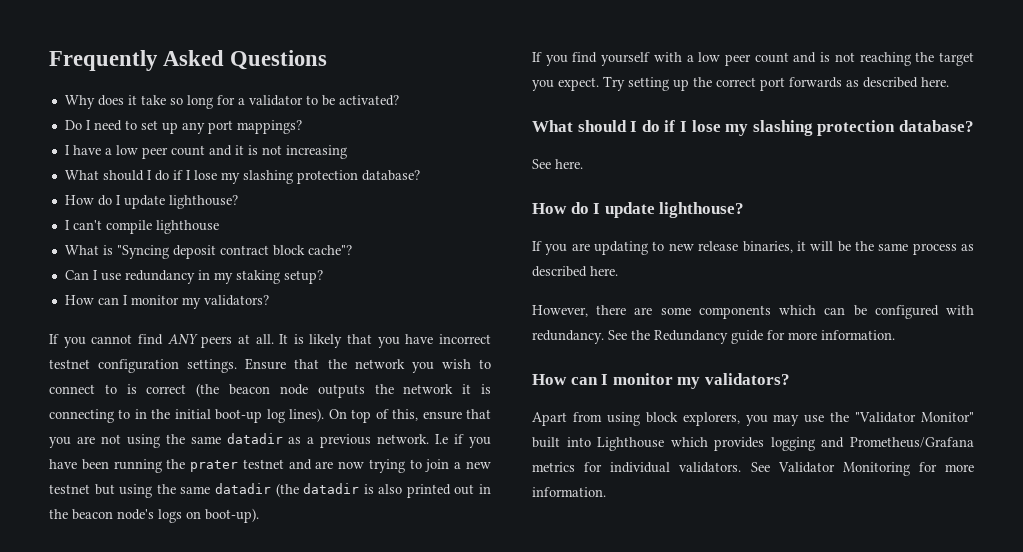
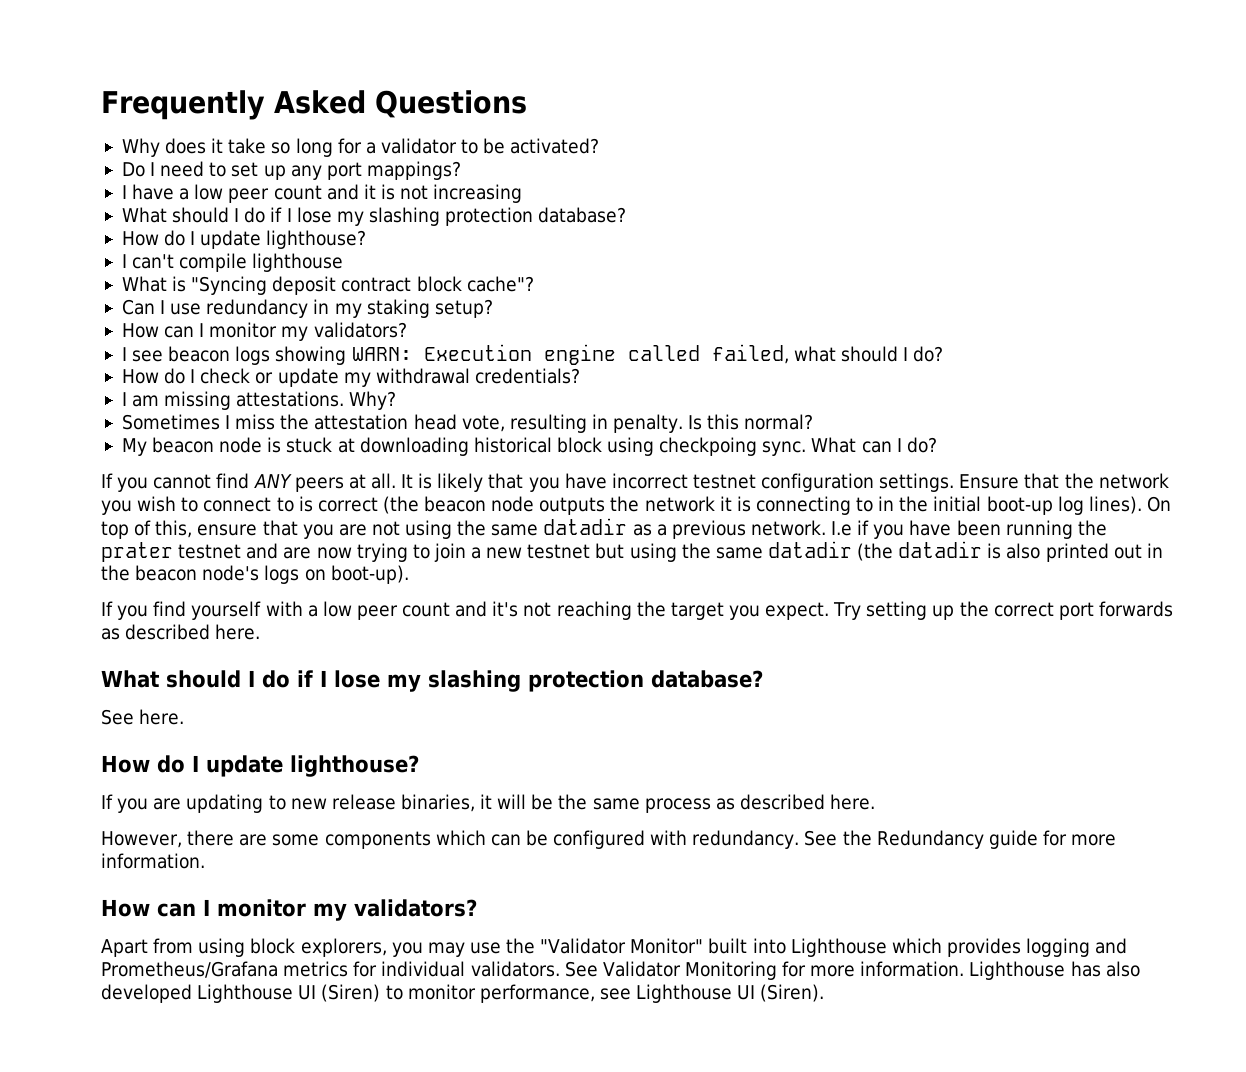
+ I see beacon logs showing WARN: Execution engine called failed, what should I do?
+ How do I check or update my withdrawal credentials?
+ I am missing attestations. Why?
+ Sometimes I miss the attestation head vote, resulting in penalty. Is this normal?
+ My beacon node is stuck at downloading historical block using checkpoing sync. What can I do?
- If you find yourself with a low peer count and is not reaching the target you expect.
+ If you find yourself with a low peer count and it's not reaching the target you expect.
+ Lighthouse has also developed Lighthouse UI (Siren) to monitor performance, see Lighthouse UI (Siren).

